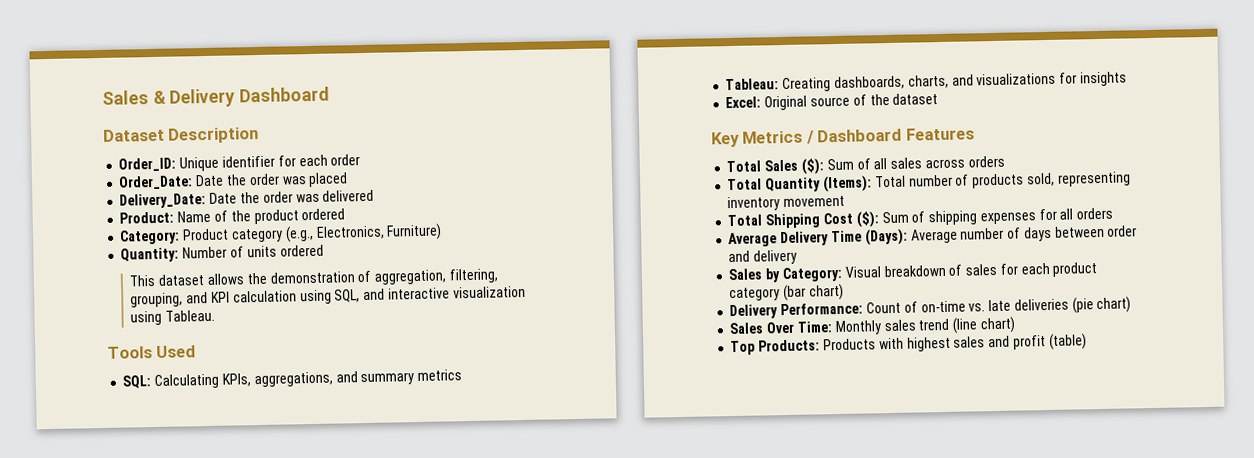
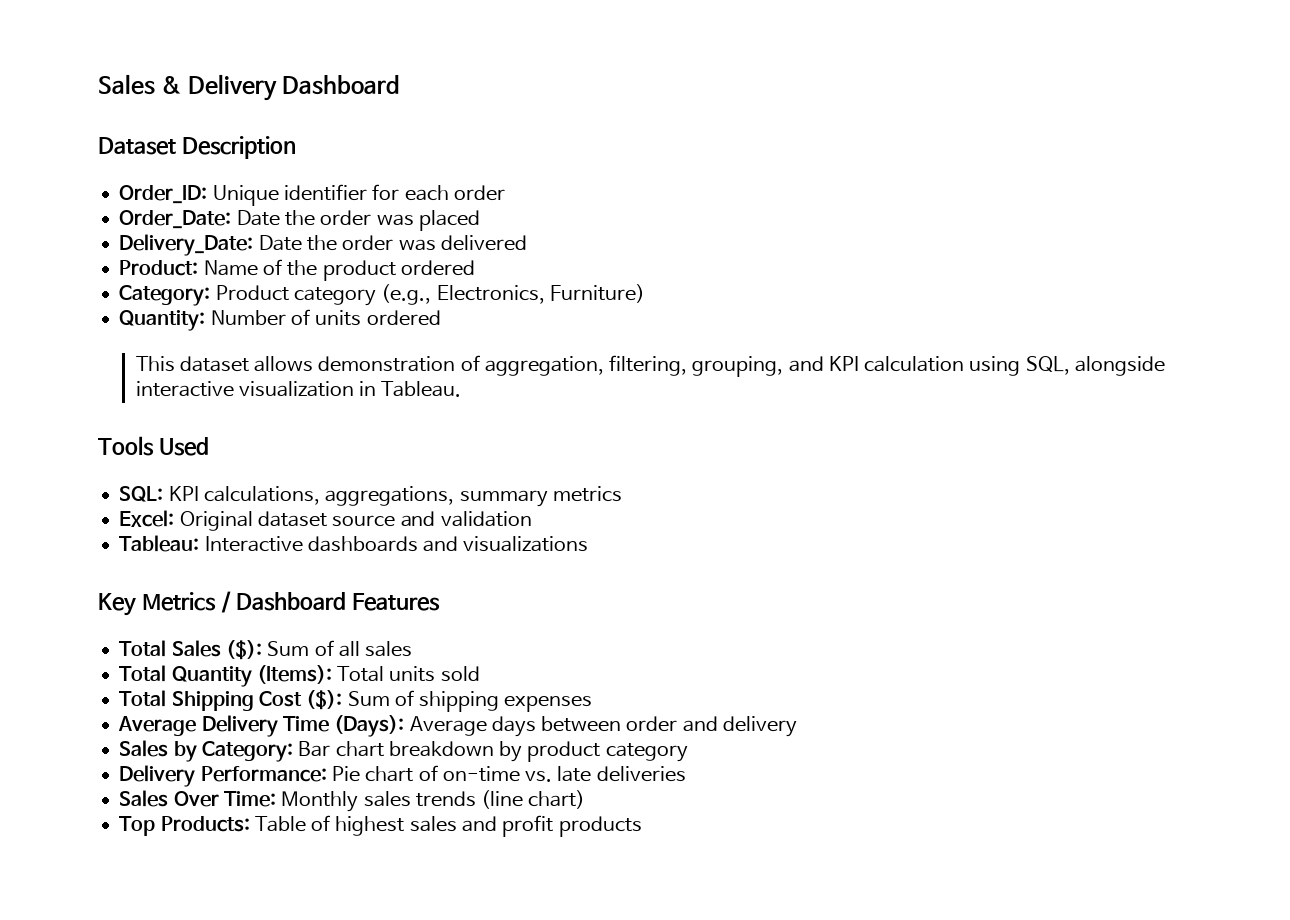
- This dataset allows the demonstration of aggregation, filtering, grouping, and KPI calculation using SQL, and interactive visualization using Tableau.
+ This dataset allows demonstration of aggregation, filtering, grouping, and KPI calculation using SQL, alongside interactive visualization in Tableau.
- SQL: Calculating KPIs, aggregations, and summary metrics
- Tableau: Creating dashboards, charts, and visualizations for insights
- Excel: Original source of the dataset
+ SQL: KPI calculations, aggregations, summary metrics
+ Excel: Original dataset source and validation
+ Tableau: Interactive dashboards and visualizations
- Total Sales ($): Sum of all sales across orders
+ Total Sales ($): Sum of all sales
- Total Quantity (Items): Total number of products sold, representing inventory movement
+ Total Quantity (Items): Total units sold
- Total Shipping Cost ($): Sum of shipping expenses for all orders
+ Total Shipping Cost ($): Sum of shipping expenses
- Average Delivery Time (Days): Average number of days between order and delivery
+ Average Delivery Time (Days): Average days between order and delivery
- Sales by Category: Visual breakdown of sales for each product category (bar chart)
+ Sales by Category: Bar chart breakdown by product category
- Delivery Performance: Count of on-time vs. late deliveries (pie chart)
+ Delivery Performance: Pie chart of on-time vs. late deliveries
- Sales Over Time: Monthly sales trend (line chart)
+ Sales Over Time: Monthly sales trends (line chart)
- Top Products: Products with highest sales and profit (table)
+ Top Products: Table of highest sales and profit products

